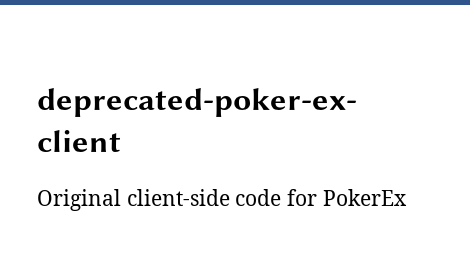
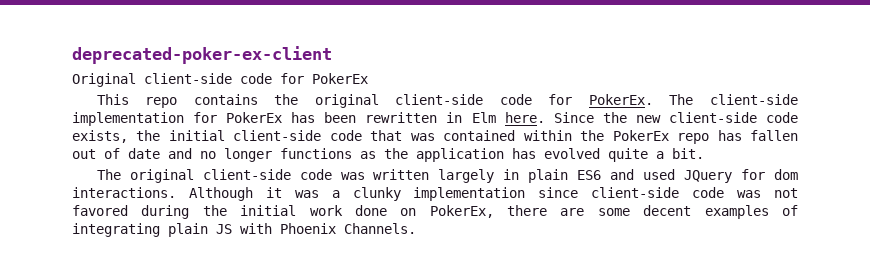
+ This repo contains the original client-side code for PokerEx. The client-side implementation for PokerEx has been rewritten in Elm here. Since the new client-side code exists, the initial client-side code that was contained within the PokerEx repo has fallen out of date and no longer functions as the application has evolved quite a bit.
+ The original client-side code was written largely in plain ES6 and used JQuery for dom interactions. Although it was a clunky implementation since client-side code was not favored during the initial work done on PokerEx, there are some decent examples of integrating plain JS with Phoenix Channels.

